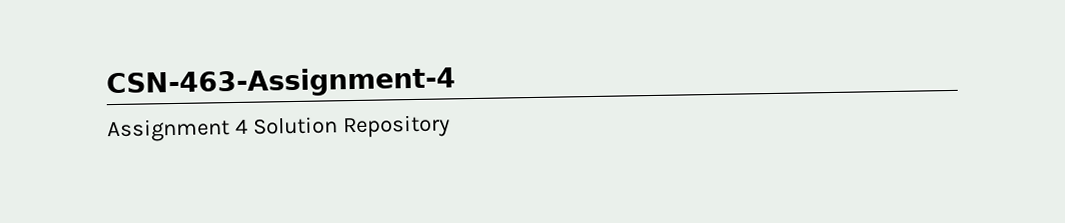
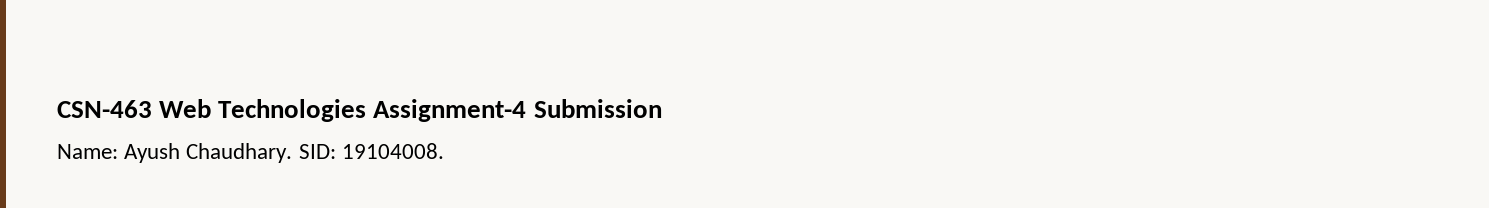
- CSN-463-Assignment-4
- Assignment 4 Solution Repository
+ CSN-463 Web Technologies Assignment-4 Submission
+ Name: Ayush Chaudhary. SID: 19104008.

